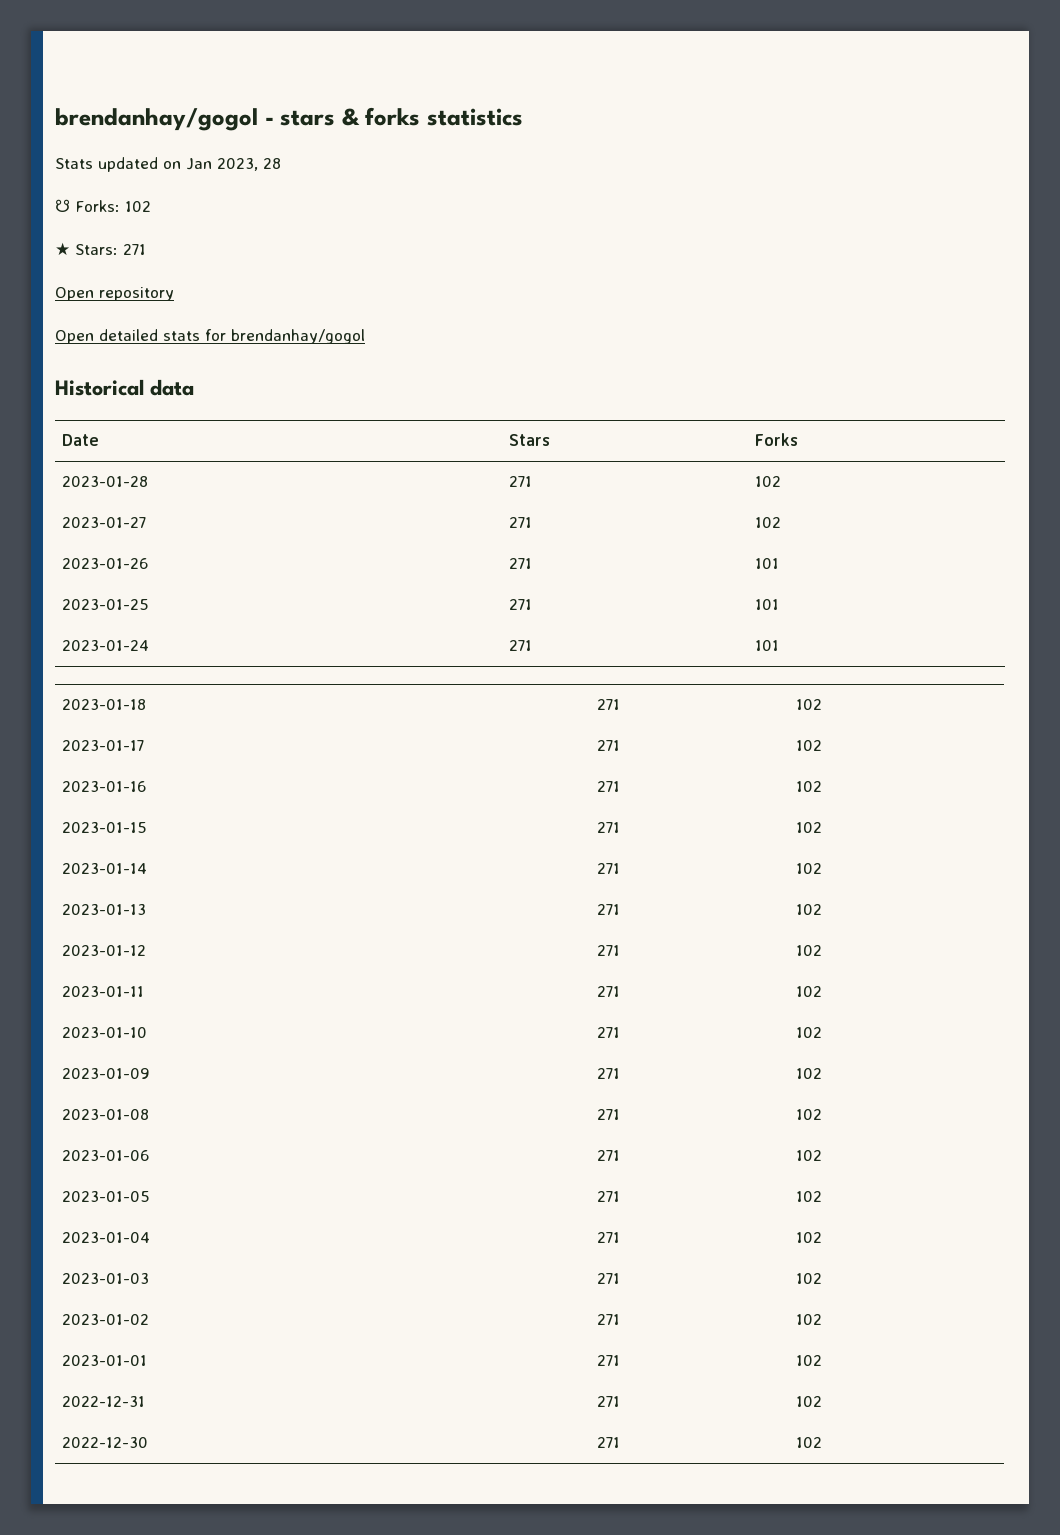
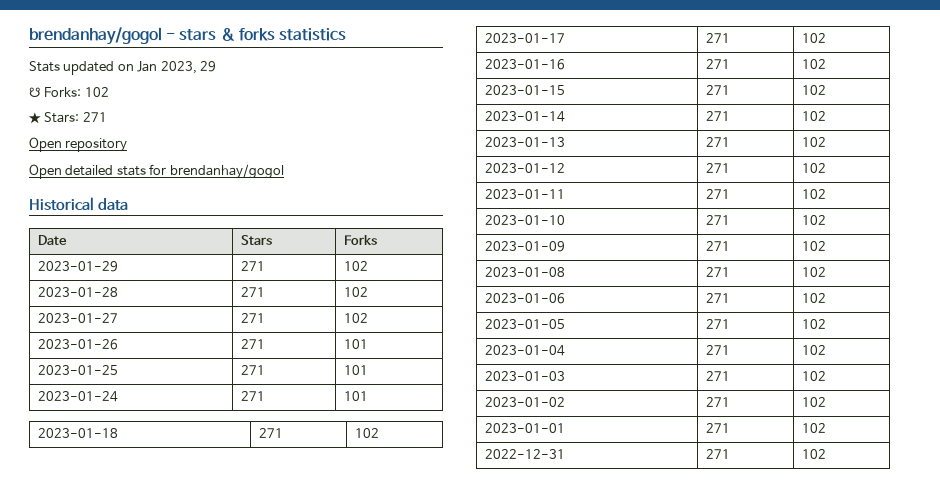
- Stats updated on Jan 2023, 28
+ Stats updated on Jan 2023, 29
+ 2023-01-29 | 271 | 102
- 2022-12-30 | 271 | 102

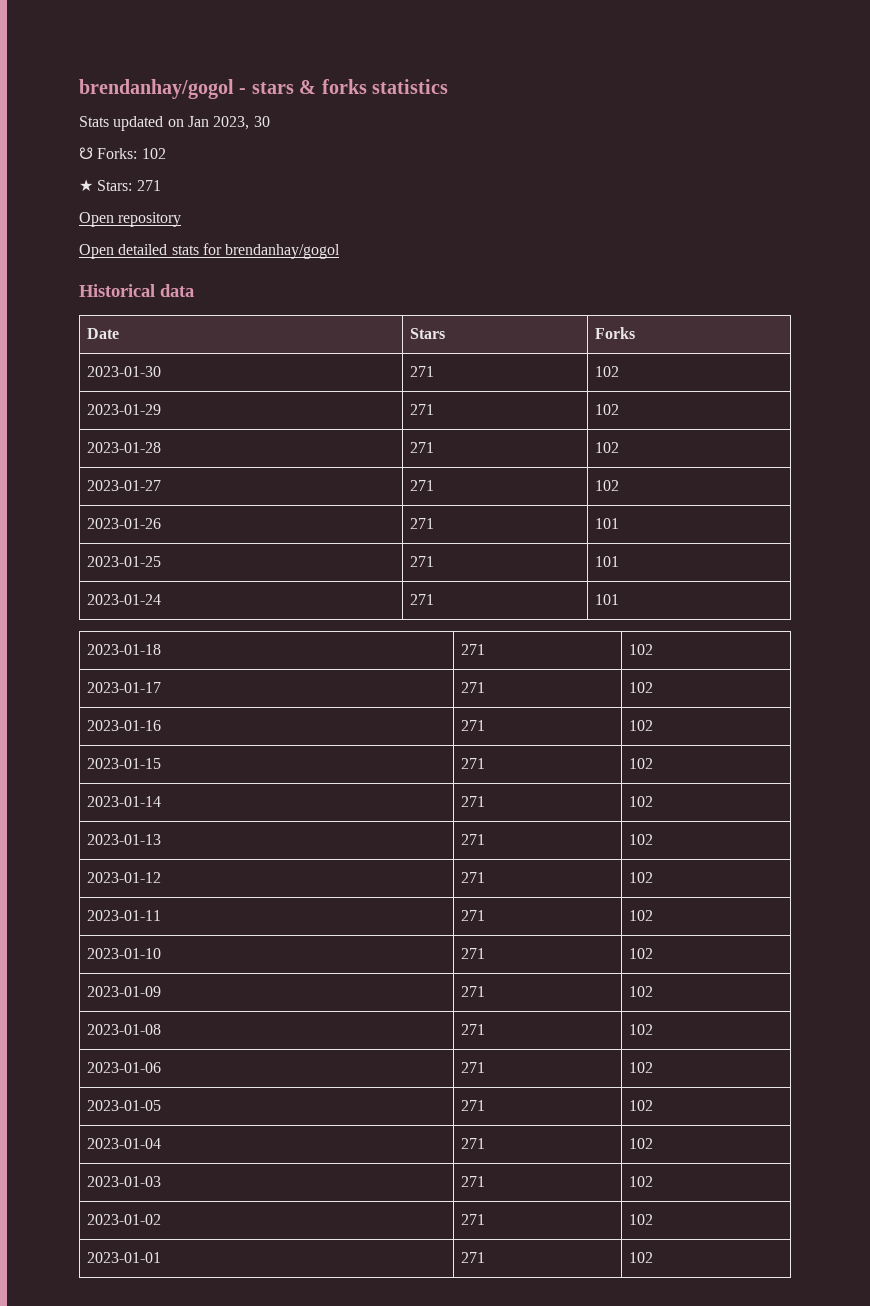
- Stats updated on Jan 2023, 29
+ Stats updated on Jan 2023, 30
+ 2023-01-30 | 271 | 102
- 2022-12-31 | 271 | 102

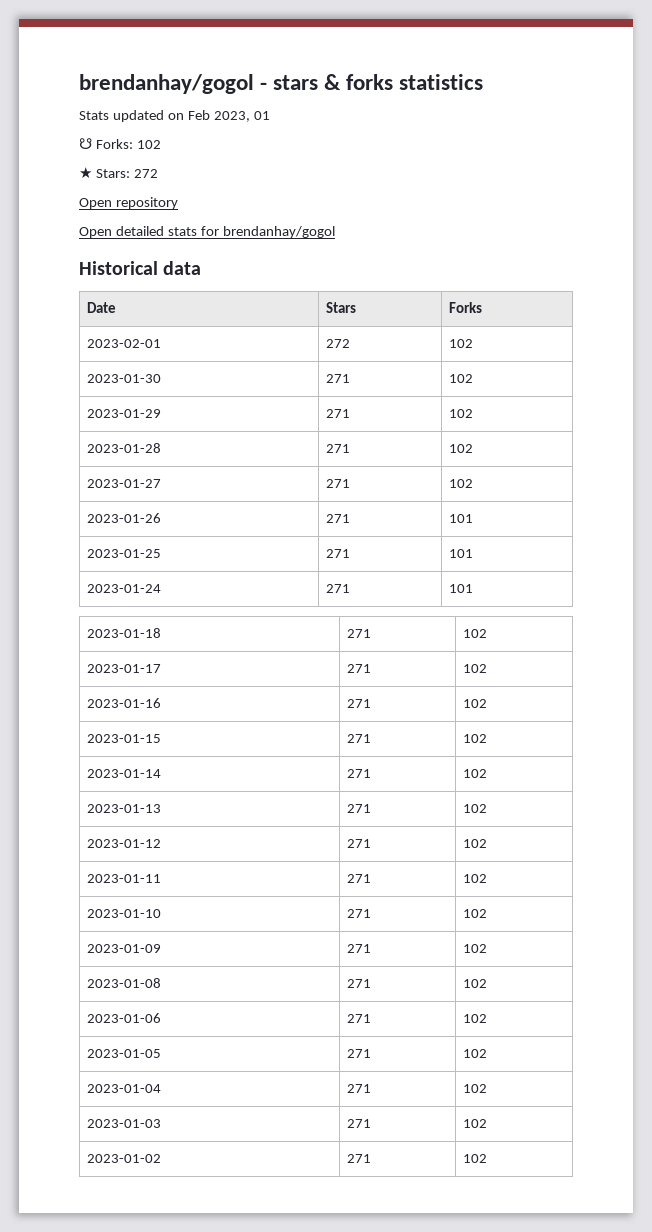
- Stats updated on Jan 2023, 30
+ Stats updated on Feb 2023, 01
- ★ Stars: 271
+ ★ Stars: 272
+ 2023-02-01 | 272 | 102
- 2023-01-01 | 271 | 102

